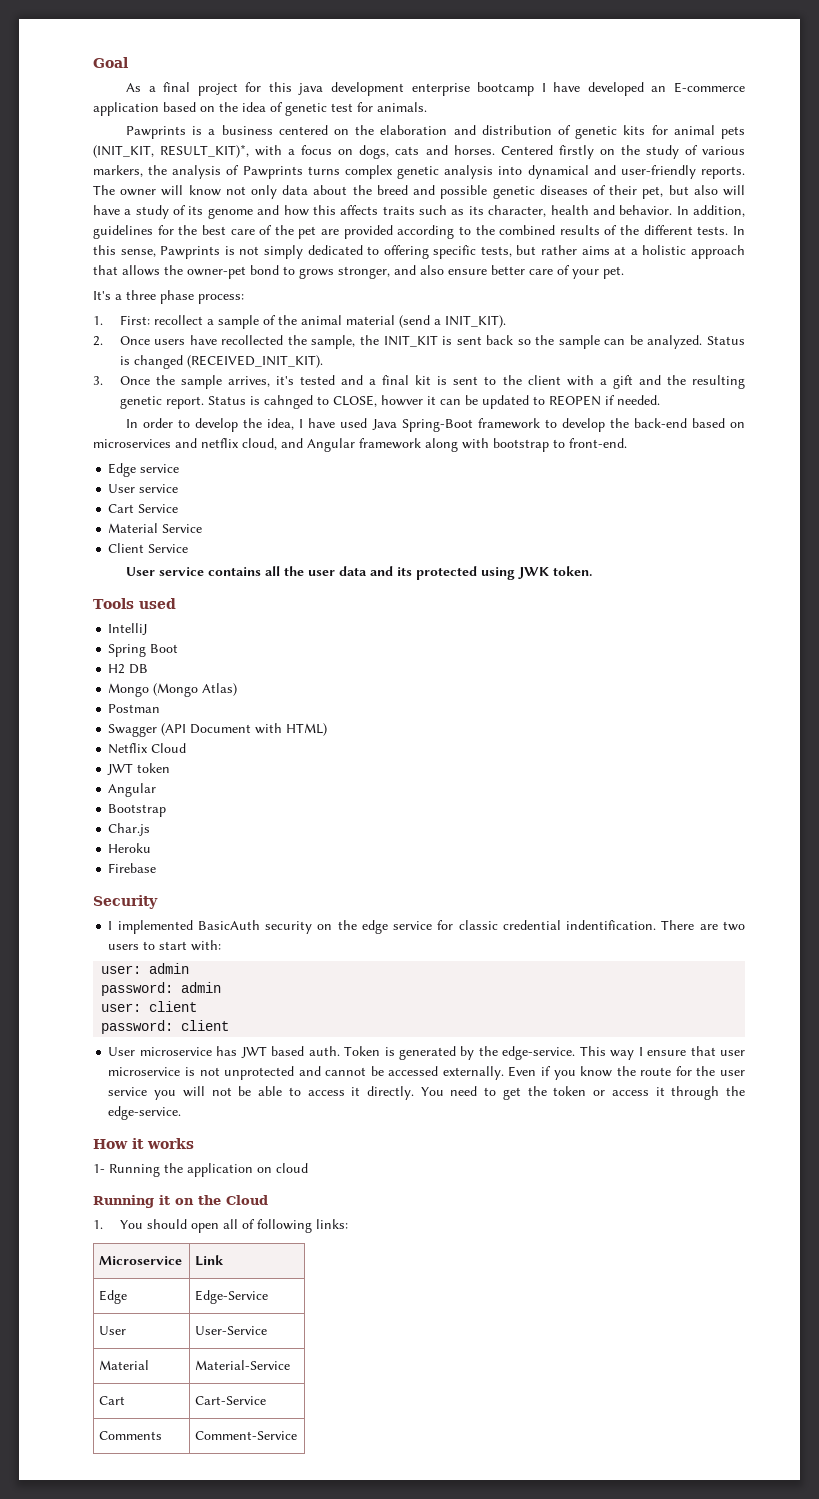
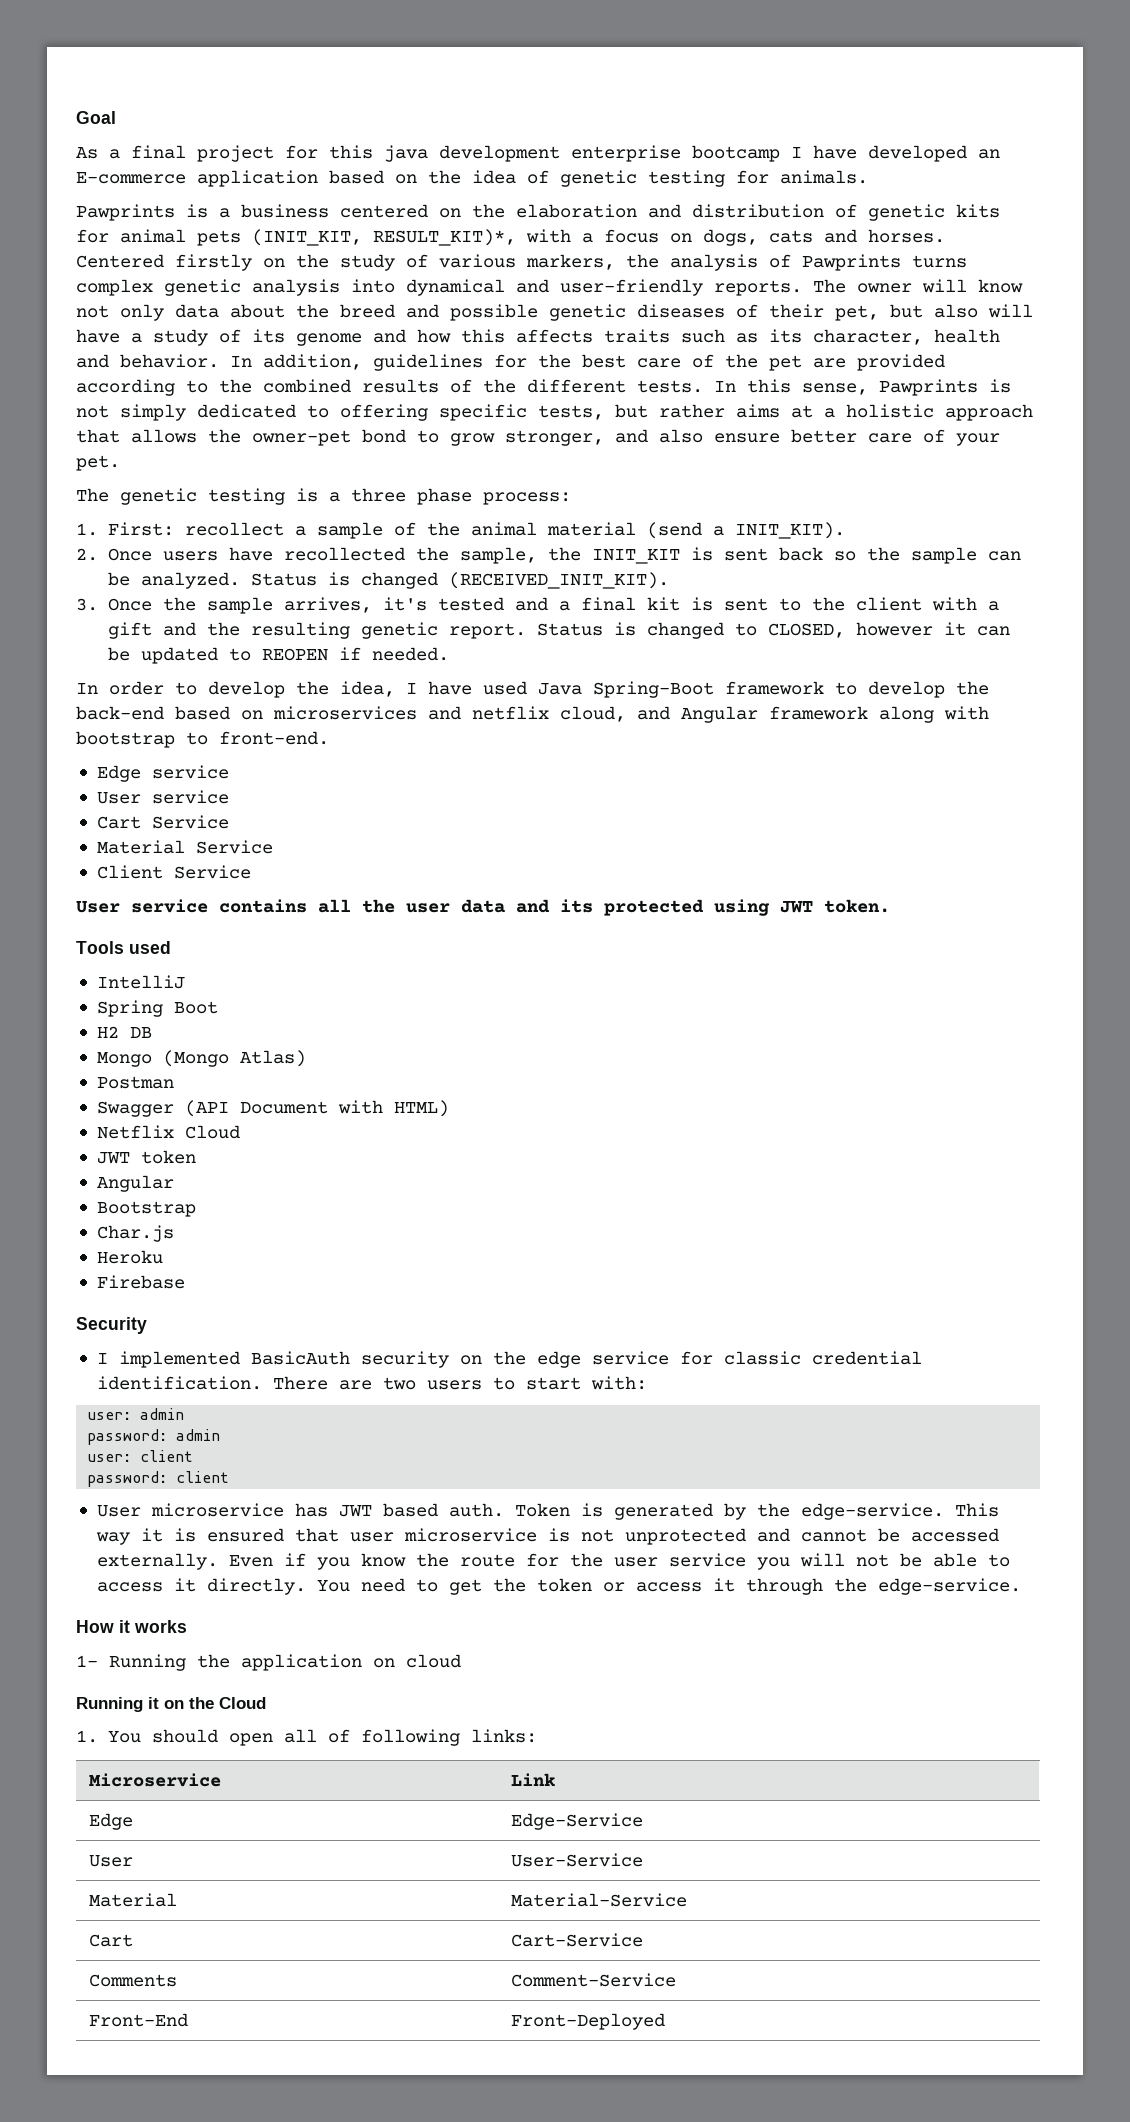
- As a final project for this java development enterprise bootcamp I have developed an E-commerce application based on the idea of genetic test for animals.
+ As a final project for this java development enterprise bootcamp I have developed an E-commerce application based on the idea of genetic testing for animals.
- In this sense, Pawprints is not simply dedicated to offering specific tests, but rather aims at a holistic approach that allows the owner-pet bond to grows stronger, and also ensure better care of your pet.
+ In this sense, Pawprints is not simply dedicated to offering specific tests, but rather aims at a holistic approach that allows the owner-pet bond to grow stronger, and also ensure better care of your pet.
- It's a three phase process:
+ The genetic testing is a three phase process:
- Status is cahnged to CLOSE, howver it can be updated to REOPEN if needed.
+ Status is changed to CLOSED, however it can be updated to REOPEN if needed.
- User service contains all the user data and its protected using JWK token.
+ User service contains all the user data and its protected using JWT token.
- I implemented BasicAuth security on the edge service for classic credential indentification.
+ I implemented BasicAuth security on the edge service for classic credential identification.
- This way I ensure that user microservice is not unprotected and cannot be accessed externally.
+ This way it is ensured that user microservice is not unprotected and cannot be accessed externally.
+ Front-End | Front-Deployed

